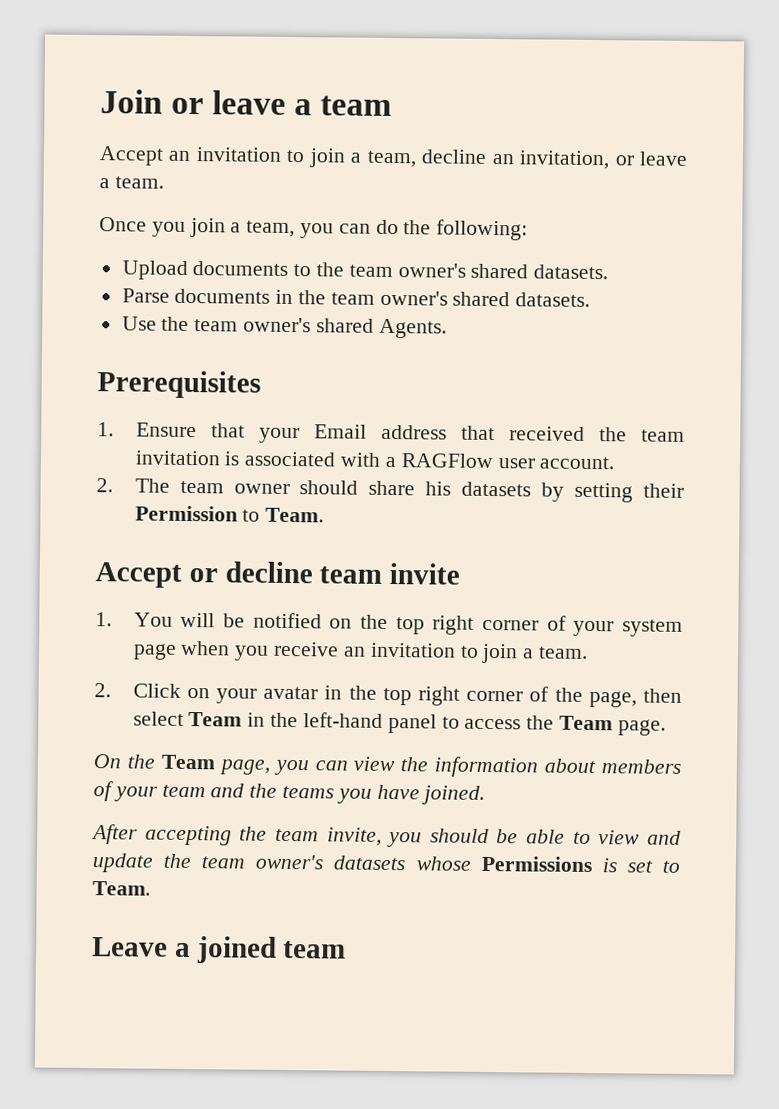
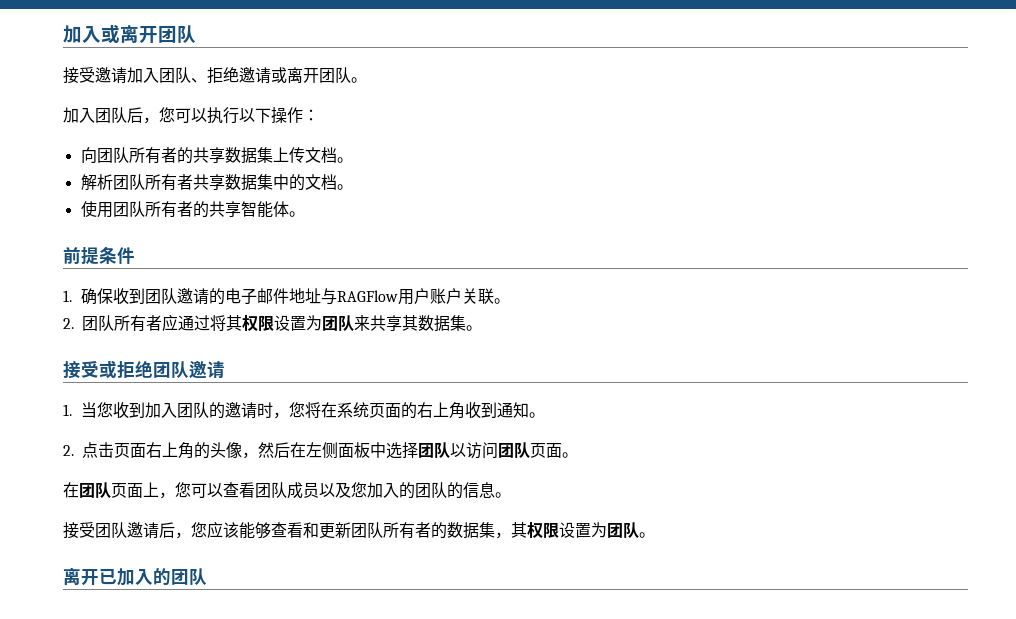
- Join or leave a team
- Accept an invitation to join a team, decline an invitation, or leave a team.
- Once you join a team, you can do the following:
- Upload documents to the team owner's shared datasets.
- Parse documents in the team owner's shared datasets.
- Use the team owner's shared Agents.
- Prerequisites
- 1. Ensure that your Email address that received the team invitation is associated with a RAGFlow user account.
- 2. The team owner should share his datasets by setting their Permission to Team.
- Accept or decline team invite
- 1. You will be notified on the top right corner of your system page when you receive an invitation to join a team.
- 2. Click on your avatar in the top right corner of the page, then select Team in the left-hand panel to access the Team page.
- On the Team page, you can view the information about members of your team and the teams you have joined.
- After accepting the team invite, you should be able to view and update the team owner's datasets whose Permissions is set to Team.
- Leave a joined team
+ 加入或离开团队
+ 接受邀请加入团队、拒绝邀请或离开团队。
+ 加入团队后，您可以执行以下操作：
+ 向团队所有者的共享数据集上传文档。
+ 解析团队所有者共享数据集中的文档。
+ 使用团队所有者的共享智能体。
+ 前提条件
+ 1.确保收到团队邀请的电子邮件地址与RAGFlow用户账户关联。
+ 2.团队所有者应通过将其权限设置为团队来共享其数据集。
+ 接受或拒绝团队邀请
+ 1.当您收到加入团队的邀请时，您将在系统页面的右上角收到通知。
+ 2.点击页面右上角的头像，然后在左侧面板中选择团队以访问团队页面。
+ 在团队页面上，您可以查看团队成员以及您加入的团队的信息。
+ 接受团队邀请后，您应该能够查看和更新团队所有者的数据集，其权限设置为团队。
+ 离开已加入的团队

